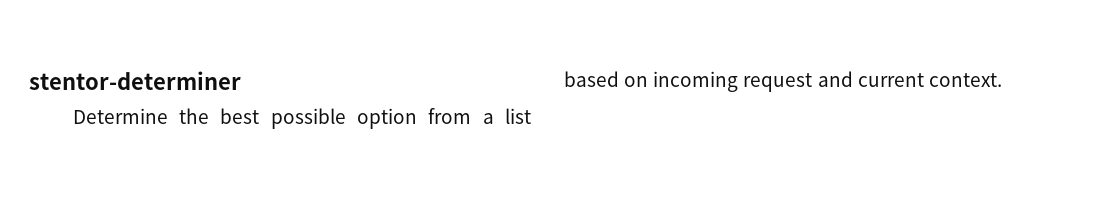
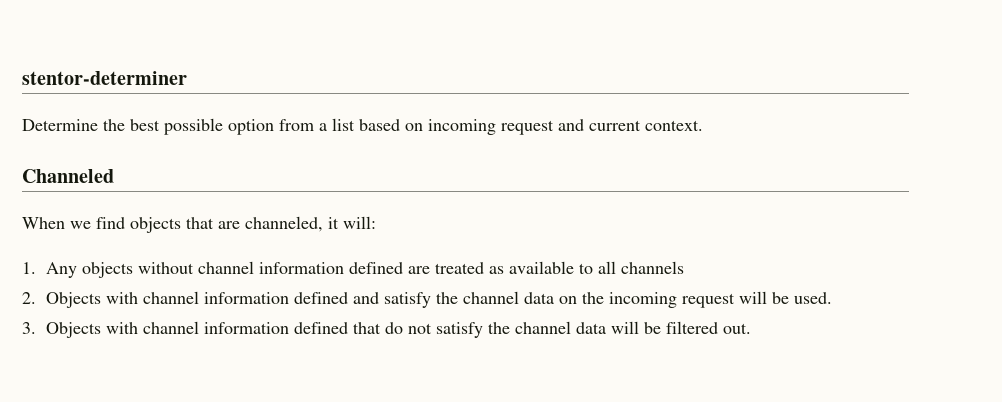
+ Channeled
+ When we find objects that are channeled, it will:
+ 1. Any objects without channel information defined are treated as available to all channels
+ 2. Objects with channel information defined and satisfy the channel data on the incoming request will be used.
+ 3. Objects with channel information defined that do not satisfy the channel data will be filtered out.

